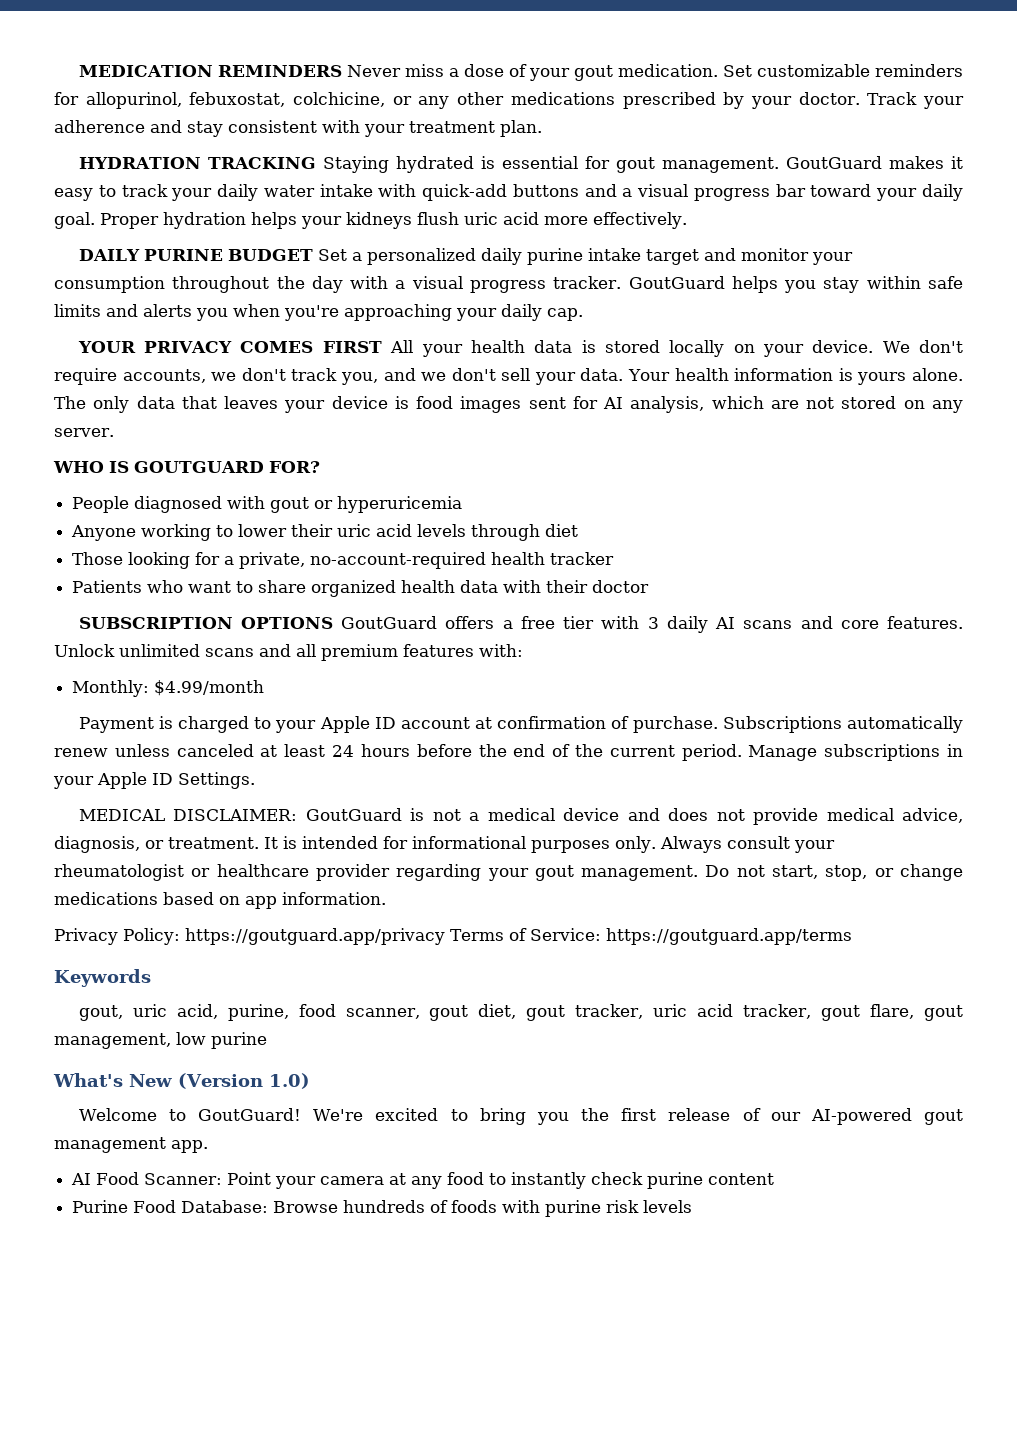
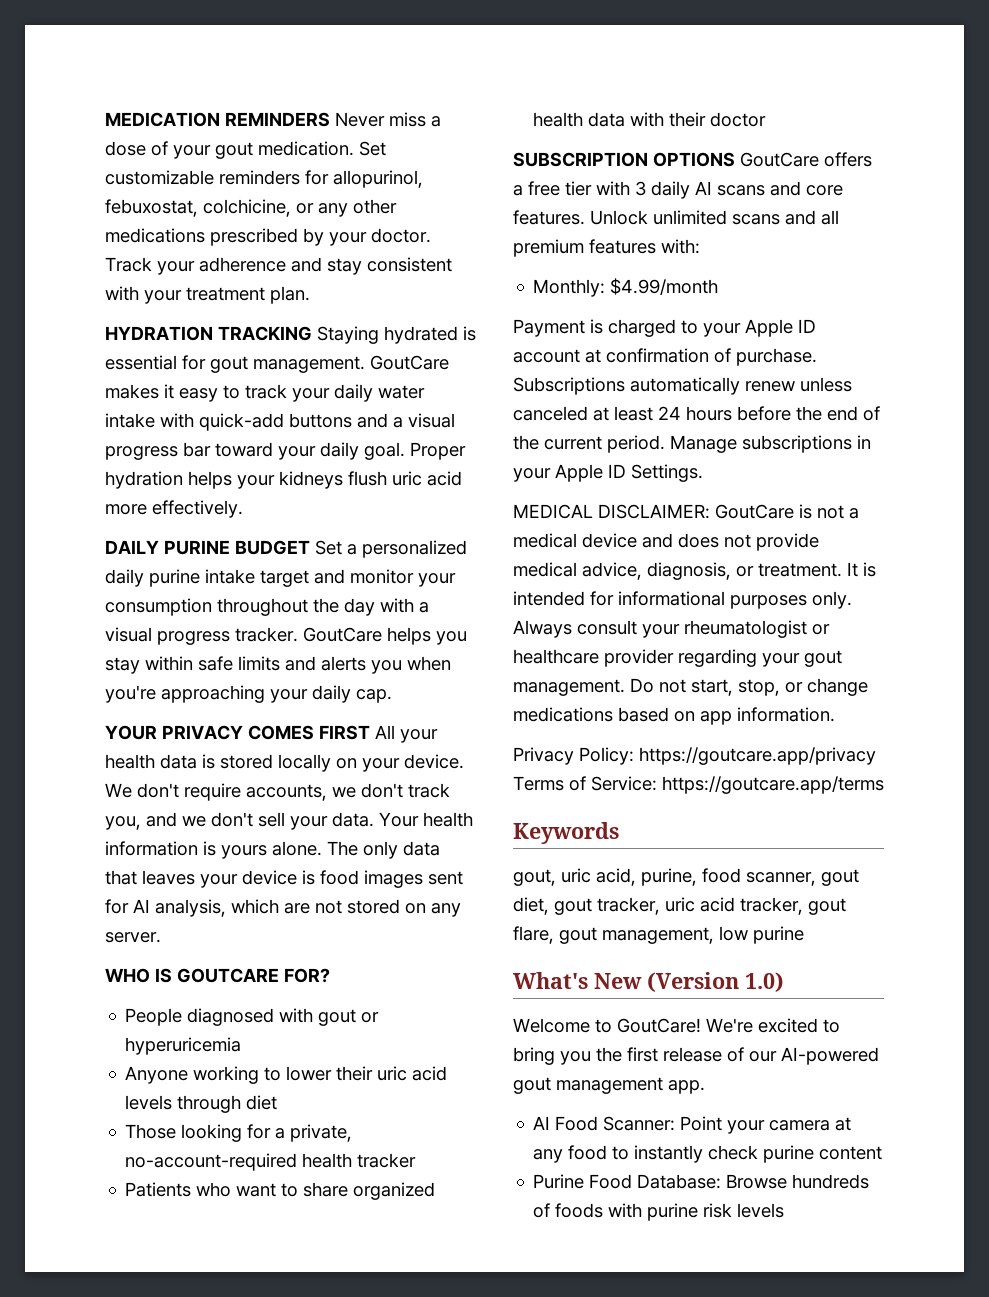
- GoutGuard makes it easy to track your daily water intake with quick-add buttons and a visual progress bar toward your daily goal.
+ GoutCare makes it easy to track your daily water intake with quick-add buttons and a visual progress bar toward your daily goal.
- GoutGuard helps you stay within safe limits and alerts you when you're approaching your daily cap.
+ GoutCare helps you stay within safe limits and alerts you when you're approaching your daily cap.
- WHO IS GOUTGUARD FOR?
+ WHO IS GOUTCARE FOR?
- SUBSCRIPTION OPTIONS GoutGuard offers a free tier with 3 daily AI scans and core features.
+ SUBSCRIPTION OPTIONS GoutCare offers a free tier with 3 daily AI scans and core features.
- MEDICAL DISCLAIMER: GoutGuard is not a medical device and does not provide medical advice, diagnosis, or treatment.
+ MEDICAL DISCLAIMER: GoutCare is not a medical device and does not provide medical advice, diagnosis, or treatment.
- Privacy Policy: https://goutguard.app/privacy Terms of Service: https://goutguard.app/terms
+ Privacy Policy: https://goutcare.app/privacy Terms of Service: https://goutcare.app/terms
- Welcome to GoutGuard!
+ Welcome to GoutCare!

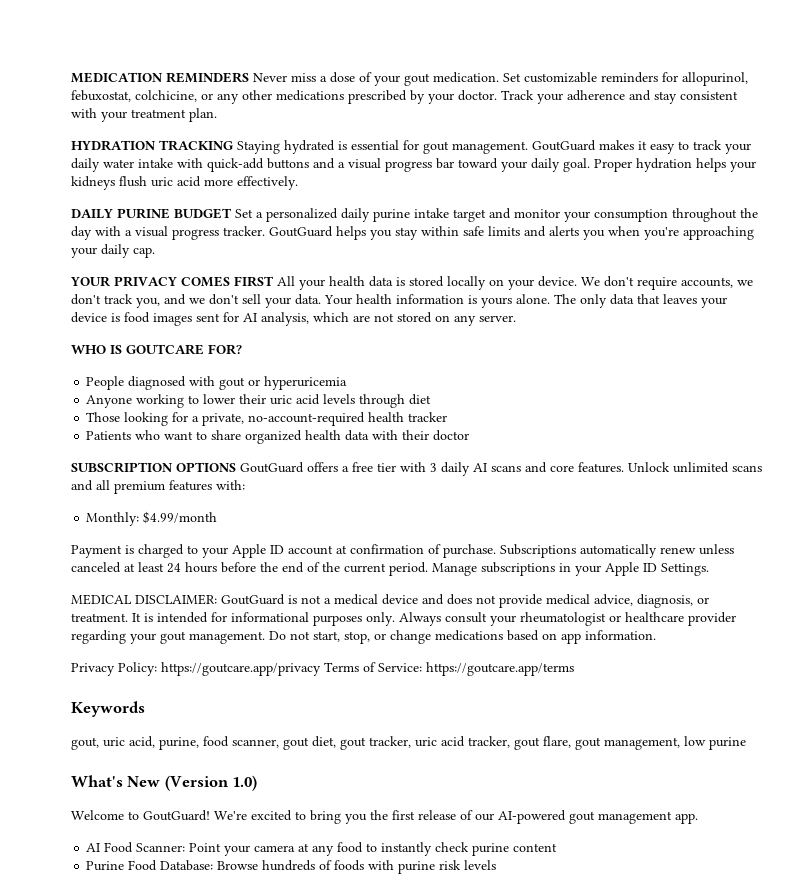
- GoutCare makes it easy to track your daily water intake with quick-add buttons and a visual progress bar toward your daily goal.
+ GoutGuard makes it easy to track your daily water intake with quick-add buttons and a visual progress bar toward your daily goal.
- GoutCare helps you stay within safe limits and alerts you when you're approaching your daily cap.
+ GoutGuard helps you stay within safe limits and alerts you when you're approaching your daily cap.
- SUBSCRIPTION OPTIONS GoutCare offers a free tier with 3 daily AI scans and core features.
+ SUBSCRIPTION OPTIONS GoutGuard offers a free tier with 3 daily AI scans and core features.
- MEDICAL DISCLAIMER: GoutCare is not a medical device and does not provide medical advice, diagnosis, or treatment.
+ MEDICAL DISCLAIMER: GoutGuard is not a medical device and does not provide medical advice, diagnosis, or treatment.
- Welcome to GoutCare!
+ Welcome to GoutGuard!

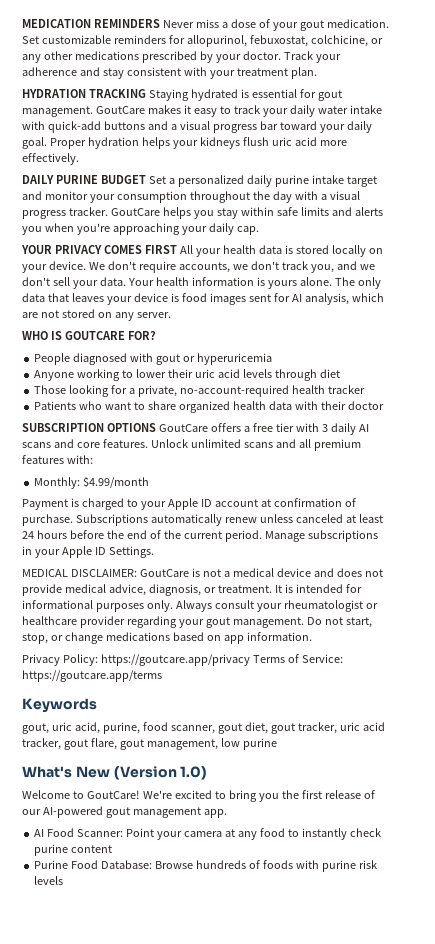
- GoutGuard makes it easy to track your daily water intake with quick-add buttons and a visual progress bar toward your daily goal.
+ GoutCare makes it easy to track your daily water intake with quick-add buttons and a visual progress bar toward your daily goal.
- GoutGuard helps you stay within safe limits and alerts you when you're approaching your daily cap.
+ GoutCare helps you stay within safe limits and alerts you when you're approaching your daily cap.
- SUBSCRIPTION OPTIONS GoutGuard offers a free tier with 3 daily AI scans and core features.
+ SUBSCRIPTION OPTIONS GoutCare offers a free tier with 3 daily AI scans and core features.
- MEDICAL DISCLAIMER: GoutGuard is not a medical device and does not provide medical advice, diagnosis, or treatment.
+ MEDICAL DISCLAIMER: GoutCare is not a medical device and does not provide medical advice, diagnosis, or treatment.
- Welcome to GoutGuard!
+ Welcome to GoutCare!

